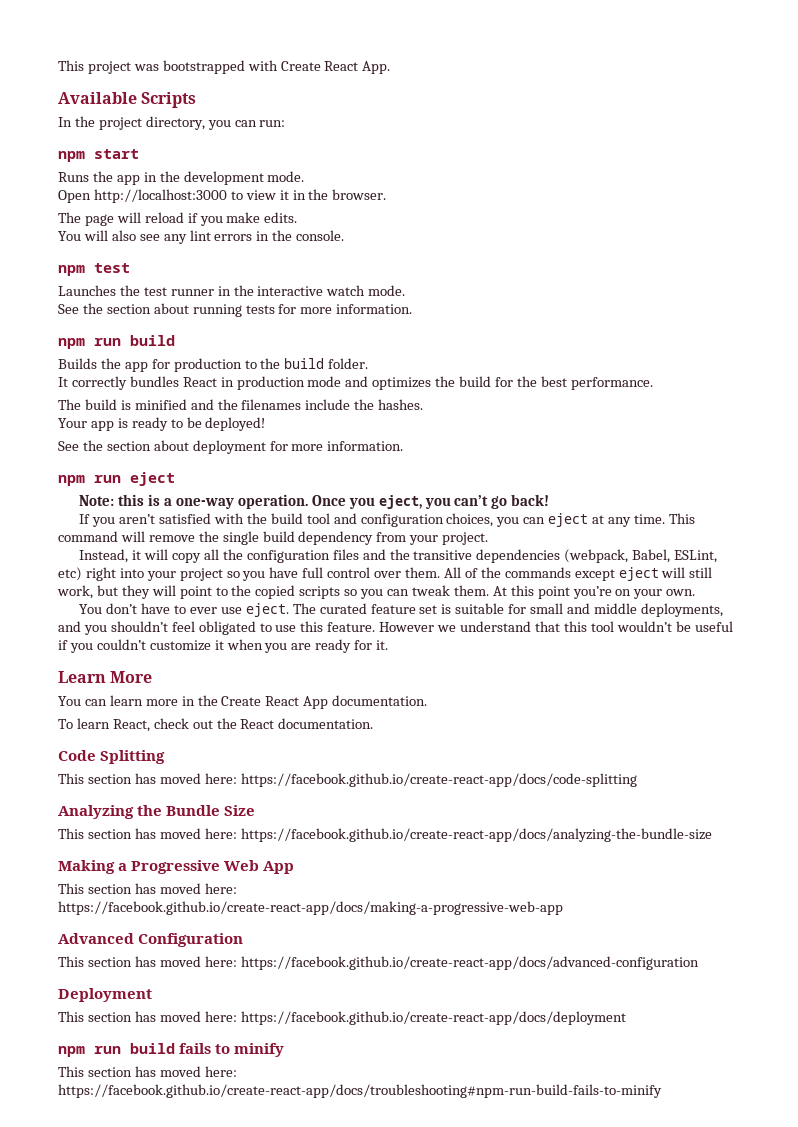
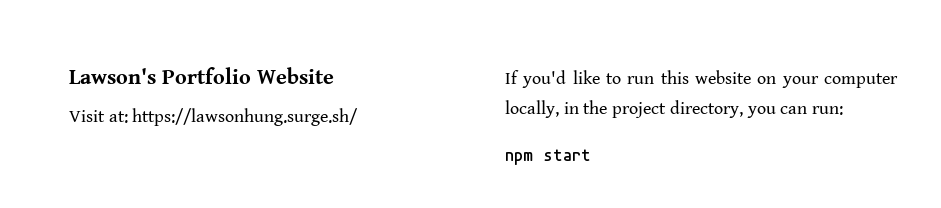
- This project was bootstrapped with Create React App.
- Available Scripts
- In the project directory, you can run:
+ Lawson's Portfolio Website
+ Visit at: https://lawsonhung.surge.sh/
+ If you'd like to run this website on your computer locally, in the project directory, you can run:
- Runs the app in the development mode.
- Open http://localhost:3000 to view it in the browser.
- The page will reload if you make edits.
- You will also see any lint errors in the console.
- npm test
- Launches the test runner in the interactive watch mode.
- See the section about running tests for more information.
- npm run build
- Builds the app for production to the build folder.
- It correctly bundles React in production mode and optimizes the build for the best performance.
- The build is minified and the filenames include the hashes.
- Your app is ready to be deployed!
- See the section about deployment for more information.
- npm run eject
- Note: this is a one-way operation. Once you eject, you can’t go back!
- If you aren’t satisfied with the build tool and configuration choices, you can eject at any time. This command will remove the single build dependency from your project.
- Instead, it will copy all the configuration files and the transitive dependencies (webpack, Babel, ESLint, etc) right into your project so you have full control over them. All of the commands except eject will still work, but they will point to the copied scripts so you can tweak them. At this point you’re on your own.
- You don’t have to ever use eject. The curated feature set is suitable for small and middle deployments, and you shouldn’t feel obligated to use this feature. However we understand that this tool wouldn’t be useful if you couldn’t customize it when you are ready for it.
- Learn More
- You can learn more in the Create React App documentation.
- To learn React, check out the React documentation.
- Code Splitting
- This section has moved here: https://facebook.github.io/create-react-app/docs/code-splitting
- Analyzing the Bundle Size
- This section has moved here: https://facebook.github.io/create-react-app/docs/analyzing-the-bundle-size
- Making a Progressive Web App
- This section has moved here: https://facebook.github.io/create-react-app/docs/making-a-progressive-web-app
- Advanced Configuration
- This section has moved here: https://facebook.github.io/create-react-app/docs/advanced-configuration
- Deployment
- This section has moved here: https://facebook.github.io/create-react-app/docs/deployment
- npm run build fails to minify
- This section has moved here: https://facebook.github.io/create-react-app/docs/troubleshooting#npm-run-build-fails-to-minify

